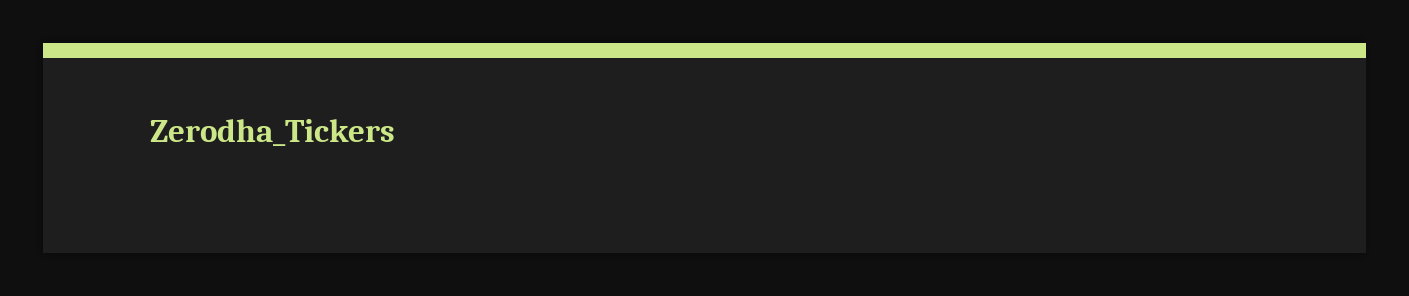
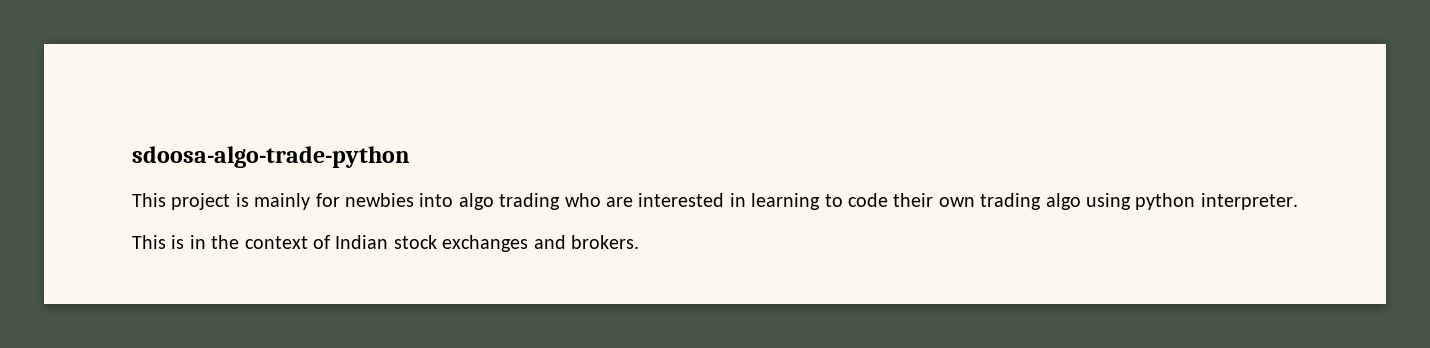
- Zerodha_Tickers
+ sdoosa-algo-trade-python
+ This project is mainly for newbies into algo trading who are interested in learning to code their own trading algo using python interpreter.
+ This is in the context of Indian stock exchanges and brokers.

